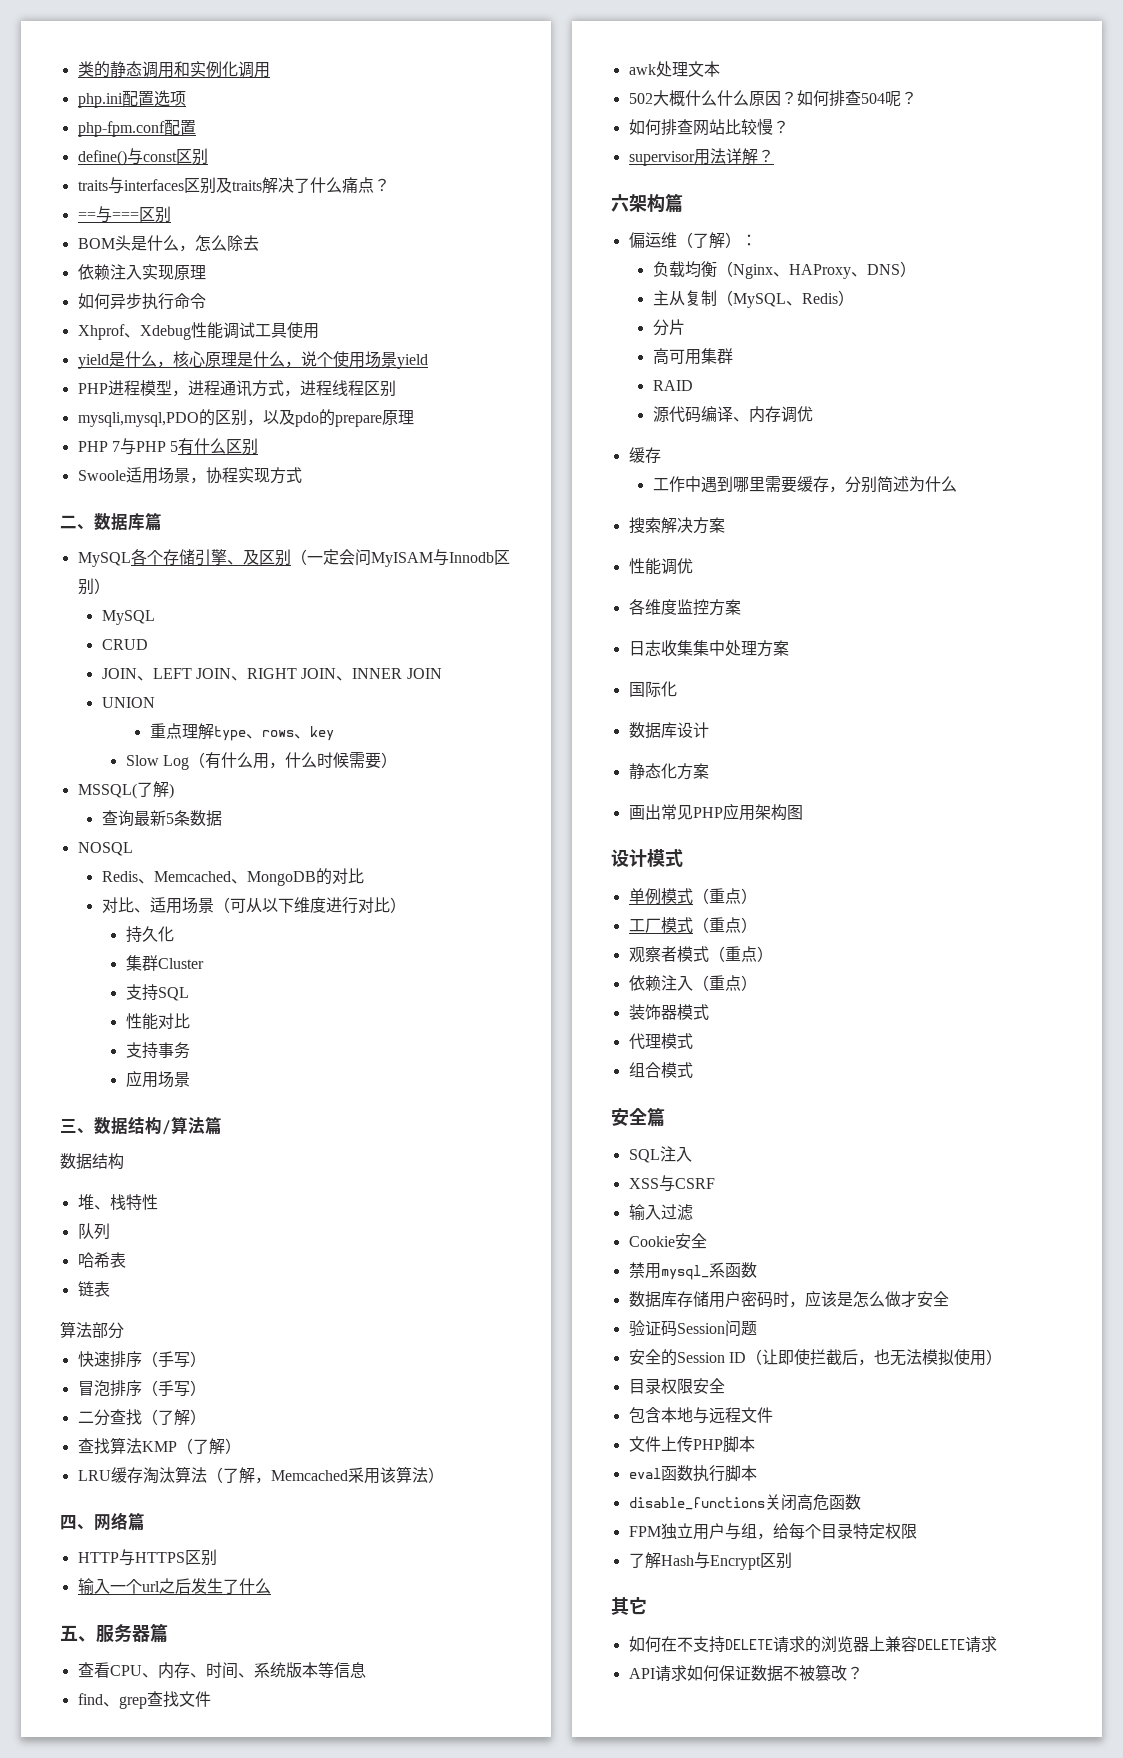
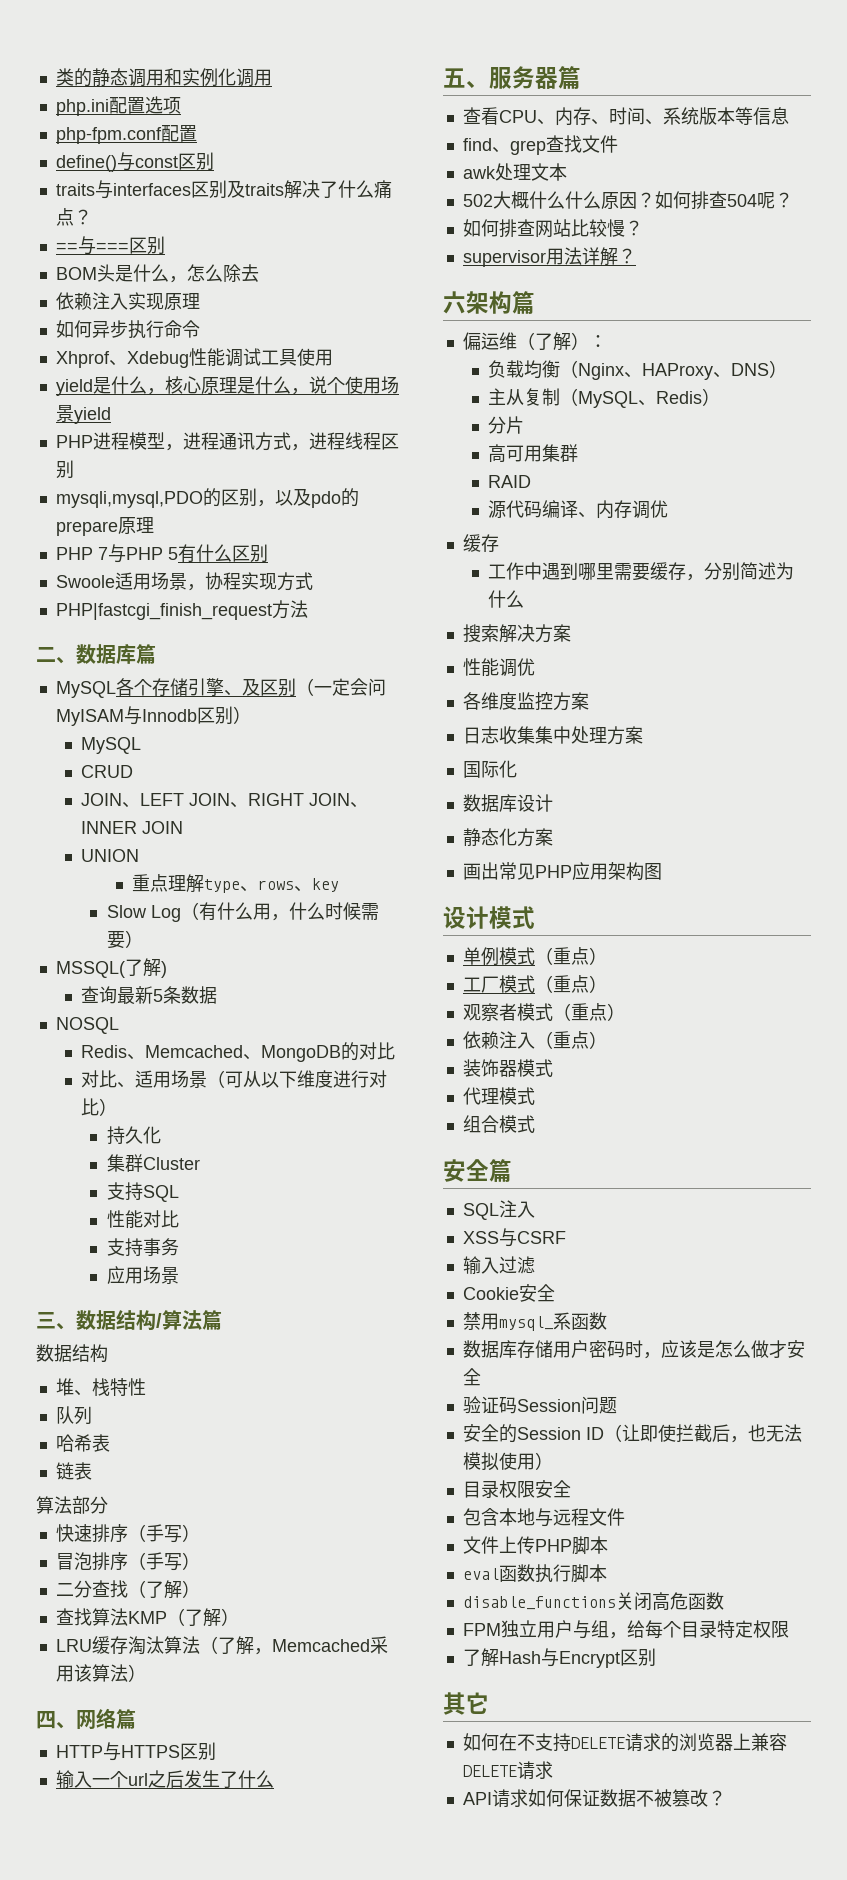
+ PHP|fastcgi_finish_request方法

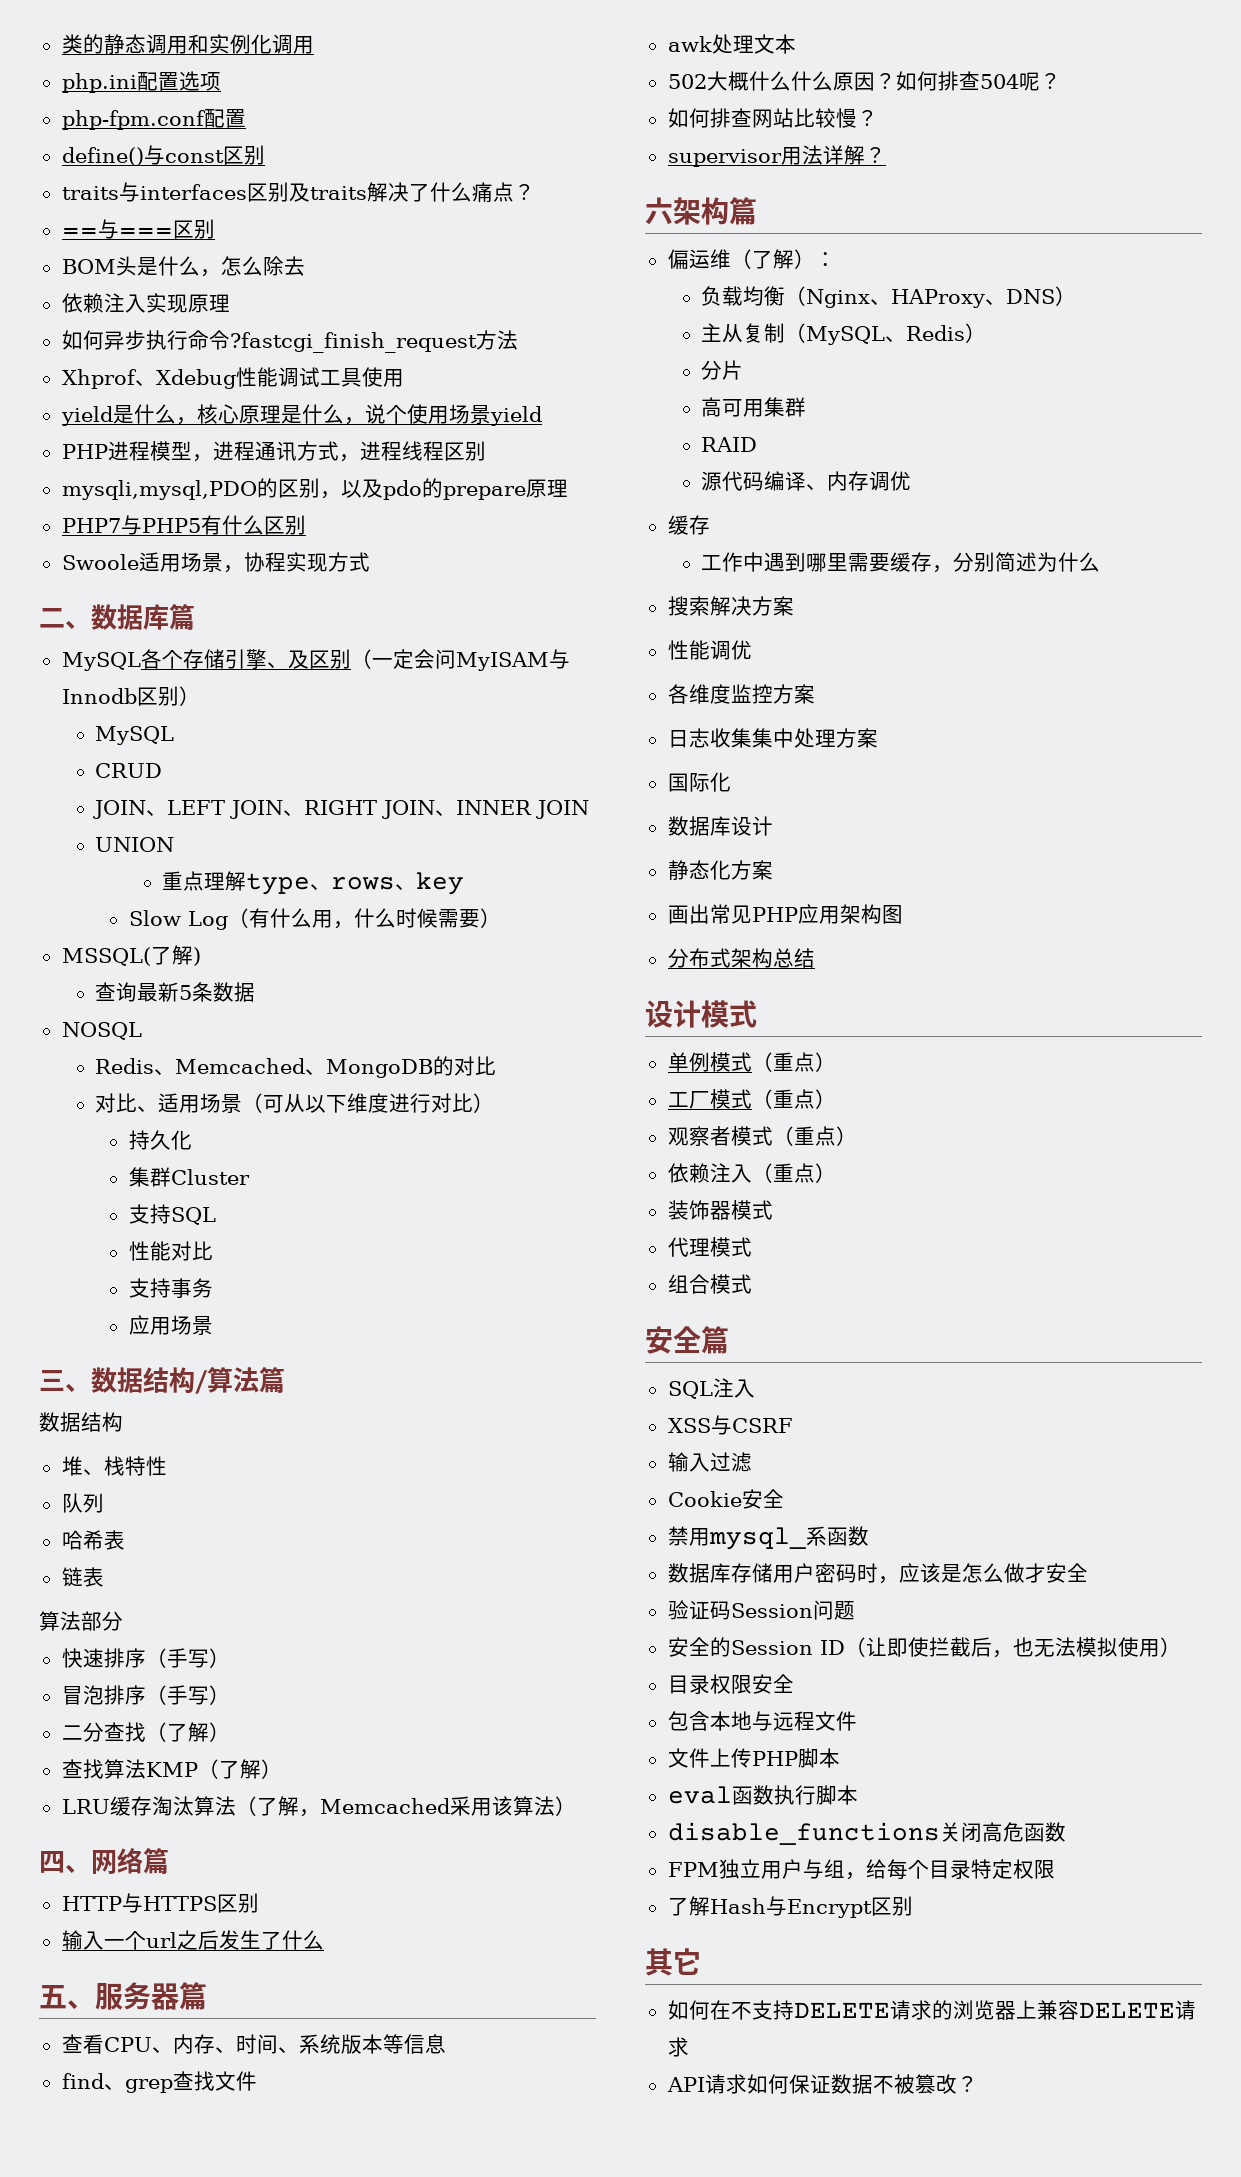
- 如何异步执行命令
+ 如何异步执行命令?fastcgi_finish_request方法
- PHP 7与PHP 5有什么区别
+ PHP7与PHP5有什么区别
- PHP|fastcgi_finish_request方法
+ 分布式架构总结

